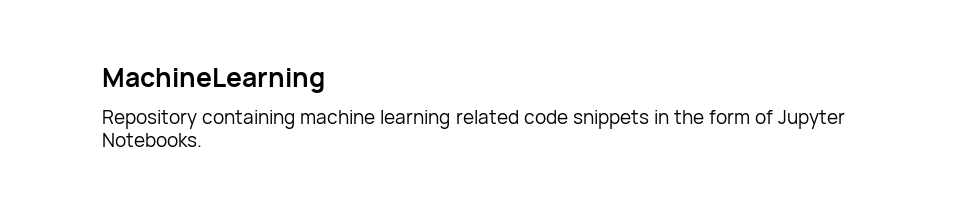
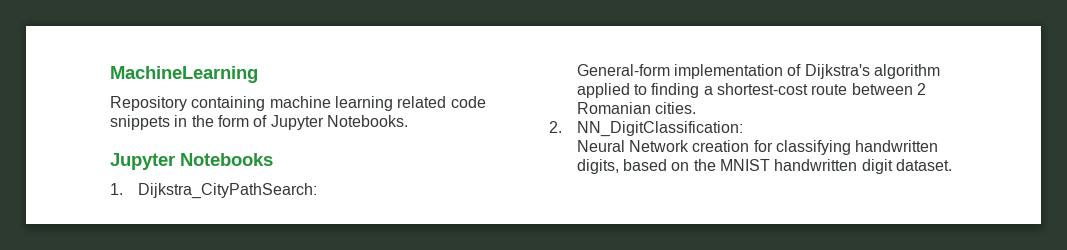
+ Jupyter Notebooks
+ 1. Dijkstra_CityPathSearch:
+ General-form implementation of Dijkstra's algorithm applied to finding a shortest-cost route between 2 Romanian cities.
+ 2. NN_DigitClassification:
+ Neural Network creation for classifying handwritten digits, based on the MNIST handwritten digit dataset.

